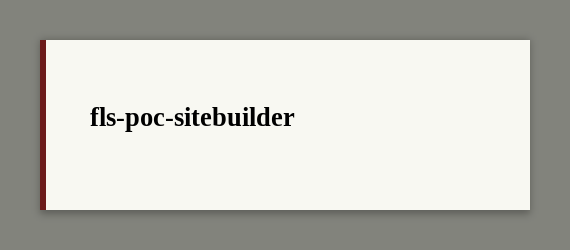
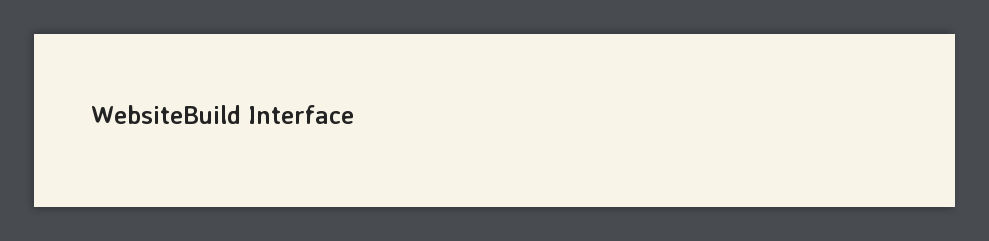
- fls-poc-sitebuilder
+ WebsiteBuild Interface

